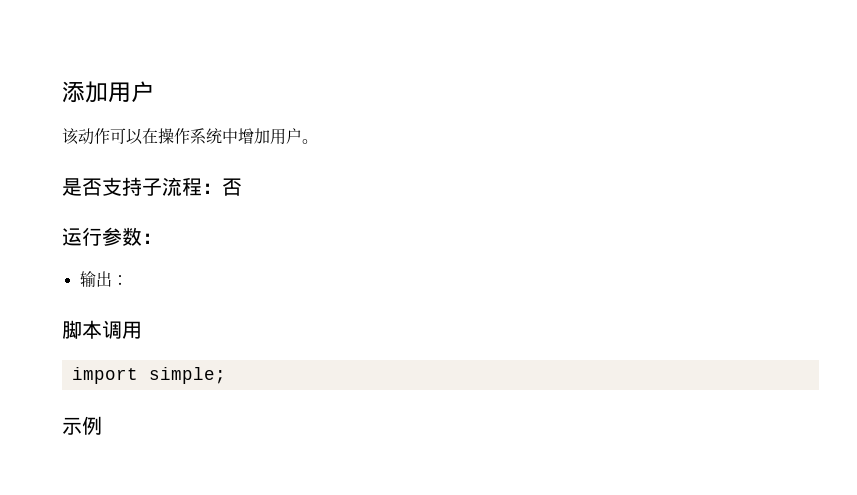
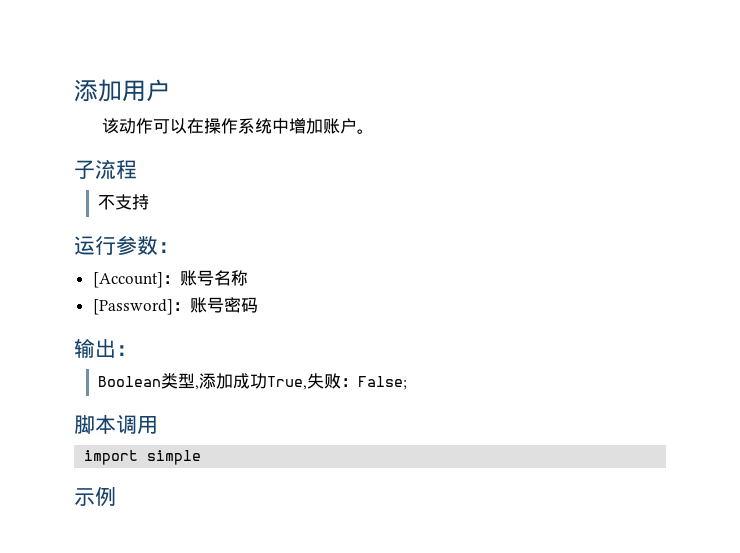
- 该动作可以在操作系统中增加用户。
+ 该动作可以在操作系统中增加账户。
- 是否支持子流程：否
+ 子流程
+ 不支持
+ [Account]：账号名称
+ [Password]：账号密码
  输出：
+ Boolean类型,添加成功True,失败：False;
- import simple;
+ import simple

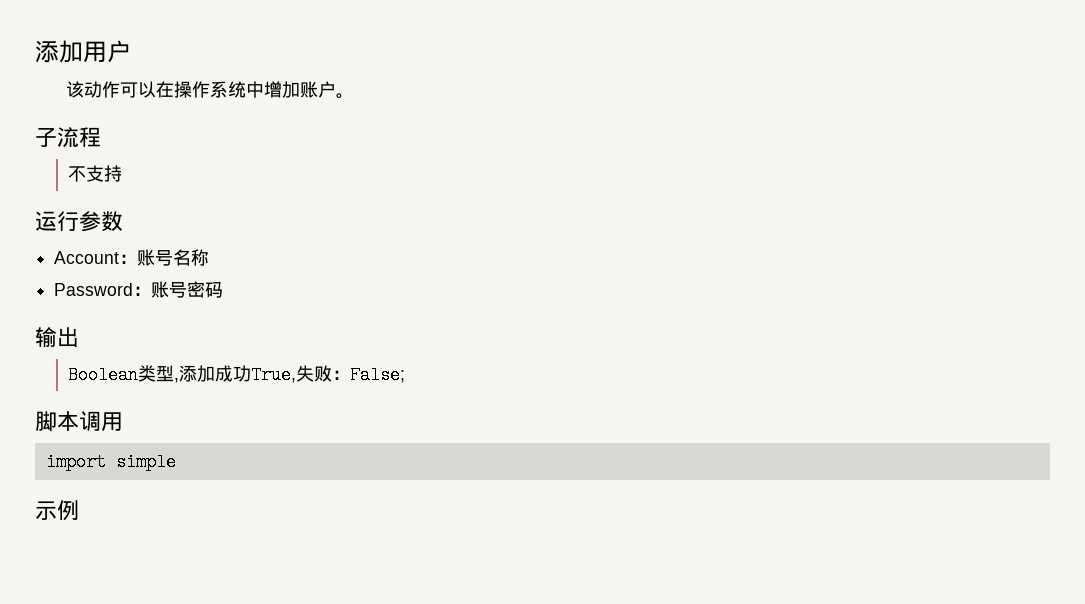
- 运行参数：
- [Account]：账号名称
+ 运行参数
+ Account：账号名称
- [Password]：账号密码
+ Password：账号密码
- 输出：
+ 输出

